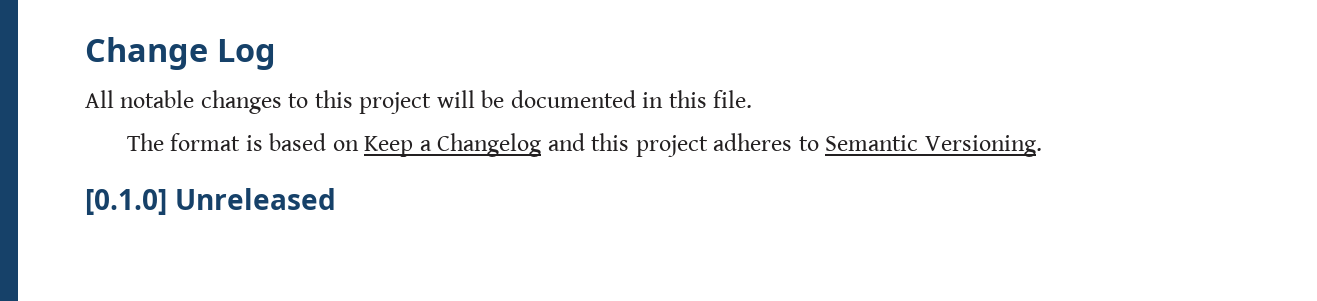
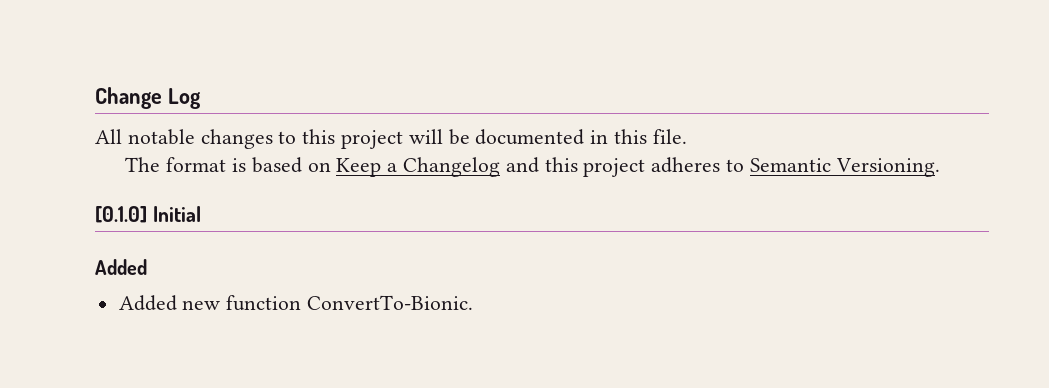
- [0.1.0] Unreleased
+ [0.1.0] Initial
+ Added
+ Added new function ConvertTo-Bionic.

